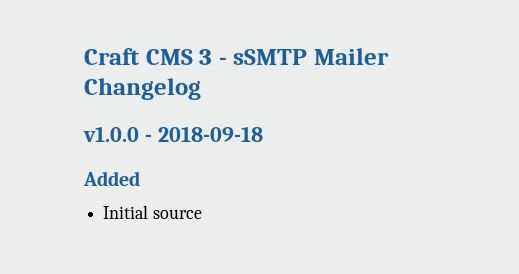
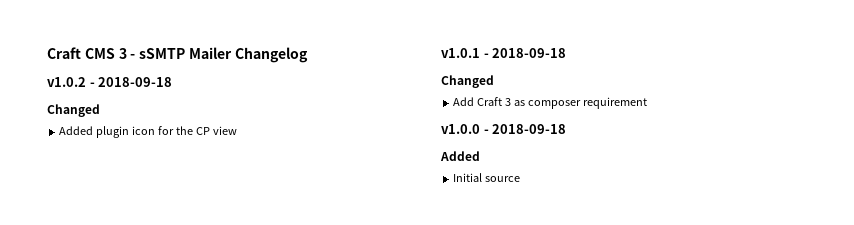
+ v1.0.2 - 2018-09-18
+ Changed
+ Added plugin icon for the CP view
+ v1.0.1 - 2018-09-18
+ Changed
+ Add Craft 3 as composer requirement

